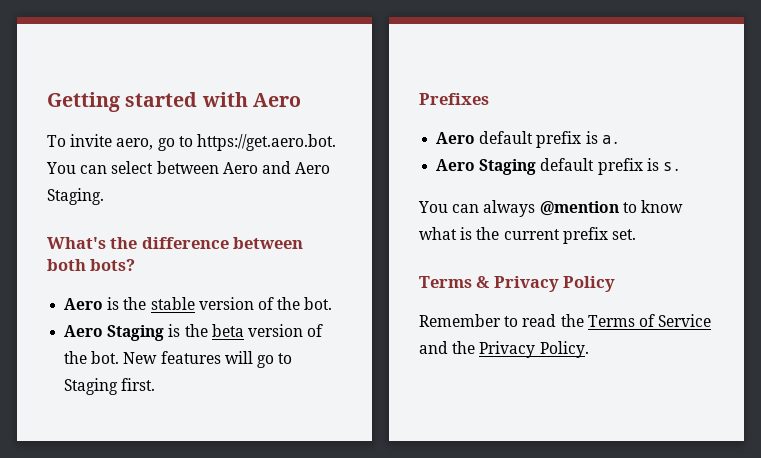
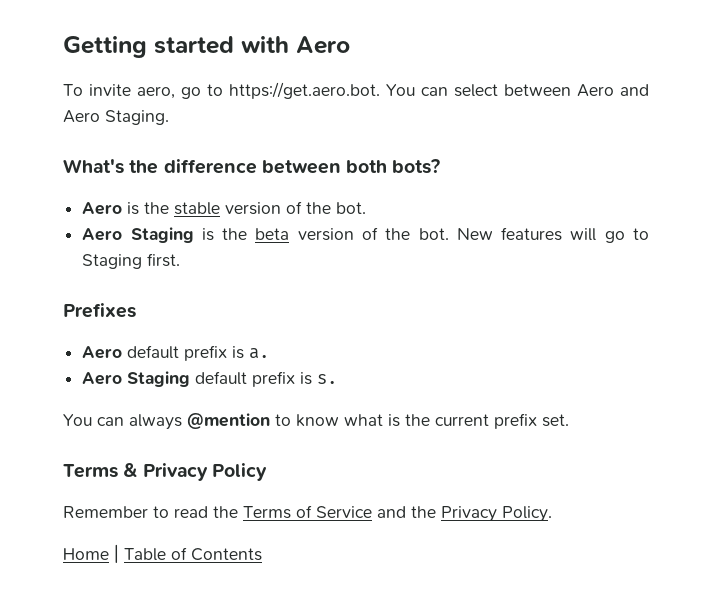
+ Home | Table of Contents

